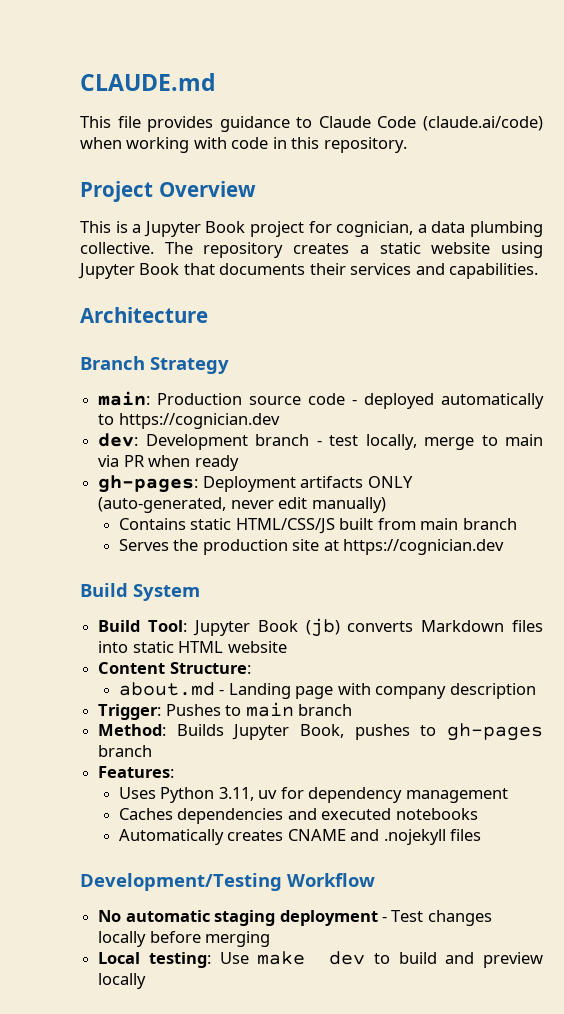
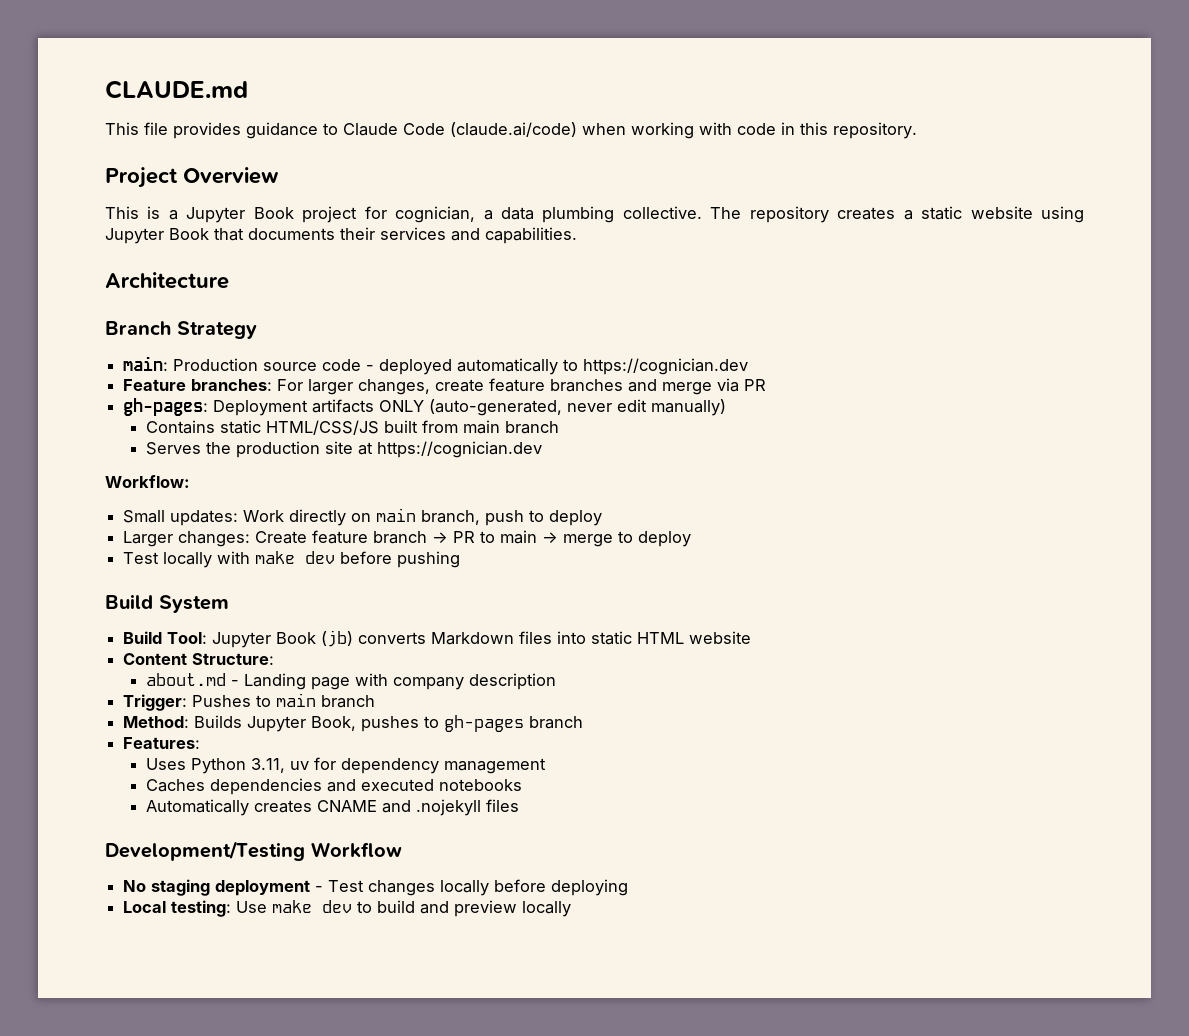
- dev: Development branch - test locally, merge to main via PR when ready
+ Feature branches: For larger changes, create feature branches and merge via PR
+ Workflow:
+ Small updates: Work directly on main branch, push to deploy
+ Larger changes: Create feature branch → PR to main → merge to deploy
+ Test locally with make dev before pushing
- No automatic staging deployment - Test changes locally before merging
+ No staging deployment - Test changes locally before deploying

